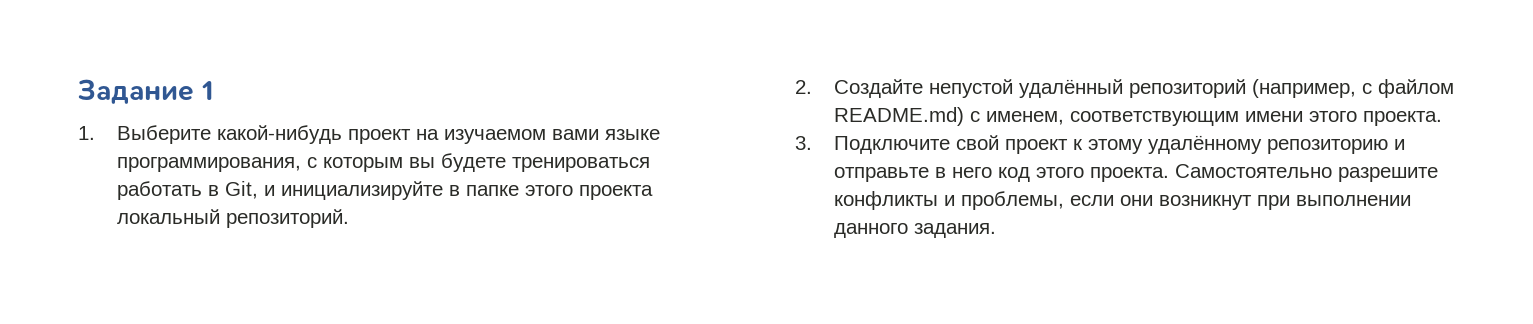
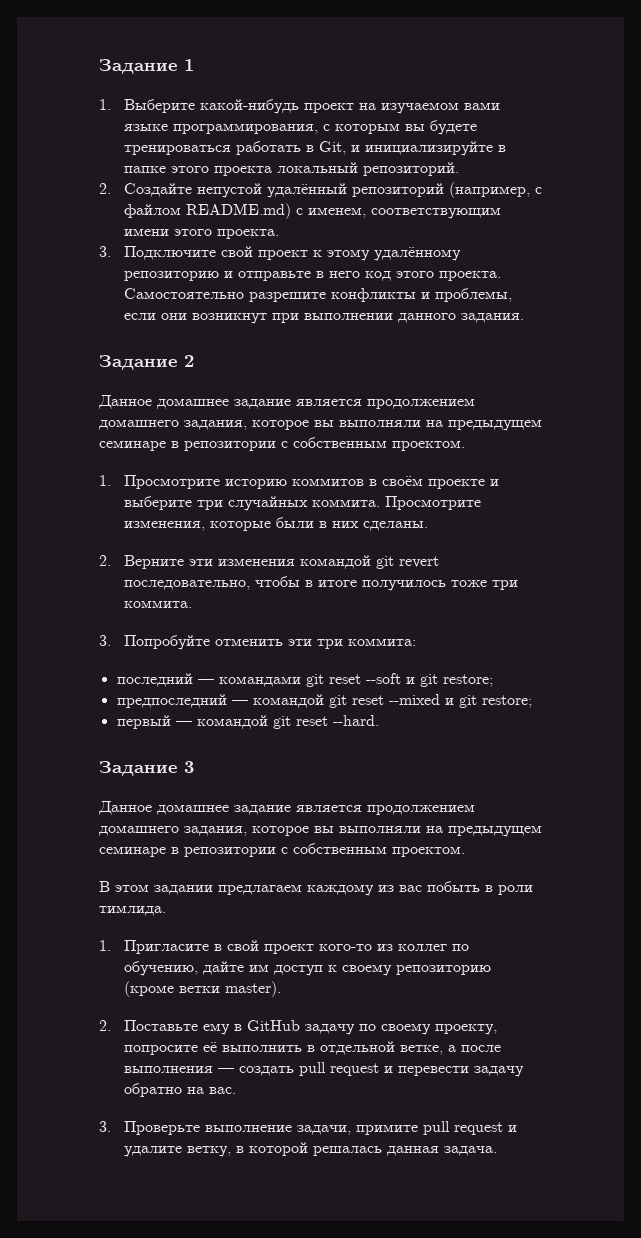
+ Задание 2
+ Данное домашнее задание является продолжением домашнего задания, которое вы выполняли на предыдущем семинаре в репозитории с собственным проектом.
+ 1. Просмотрите историю коммитов в своём проекте и выберите три случайных коммита. Просмотрите изменения, которые были в них сделаны.
+ 2. Верните эти изменения командой git revert последовательно, чтобы в итоге получилось тоже три коммита.
+ 3. Попробуйте отменить эти три коммита:
+ последний — командами git reset --soft и git restore;
+ предпоследний — командой git reset --mixed и git restore;
+ первый — командой git reset --hard.
+ Задание 3
+ Данное домашнее задание является продолжением домашнего задания, которое вы выполняли на предыдущем семинаре в репозитории с собственным проектом.
+ В этом задании предлагаем каждому из вас побыть в роли тимлида.
+ 1. Пригласите в свой проект кого-то из коллег по обучению, дайте им доступ к своему репозиторию (кроме ветки master).
+ 2. Поставьте ему в GitHub задачу по своему проекту, попросите её выполнить в отдельной ветке, а после выполнения — создать pull request и перевести задачу обратно на вас.
+ 3. Проверьте выполнение задачи, примите pull request и удалите ветку, в которой решалась данная задача.

